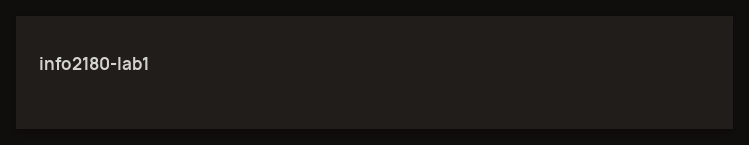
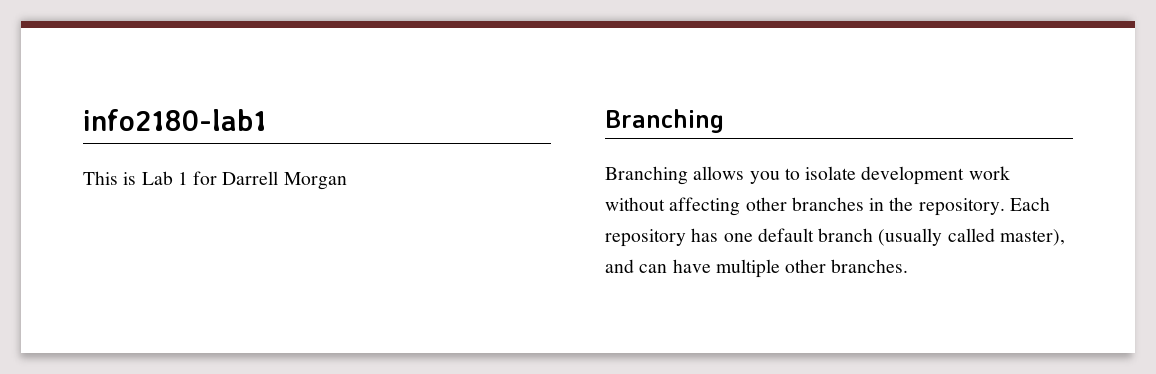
+ This is Lab 1 for Darrell Morgan
+ Branching
+ Branching allows you to isolate development work without affecting other branches in the repository. Each repository has one default branch (usually called master), and can have multiple other branches.

